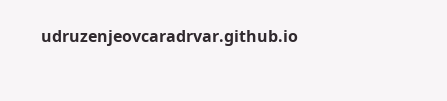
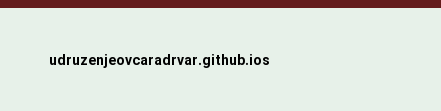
- udruzenjeovcaradrvar.github.io
+ udruzenjeovcaradrvar.github.ios

